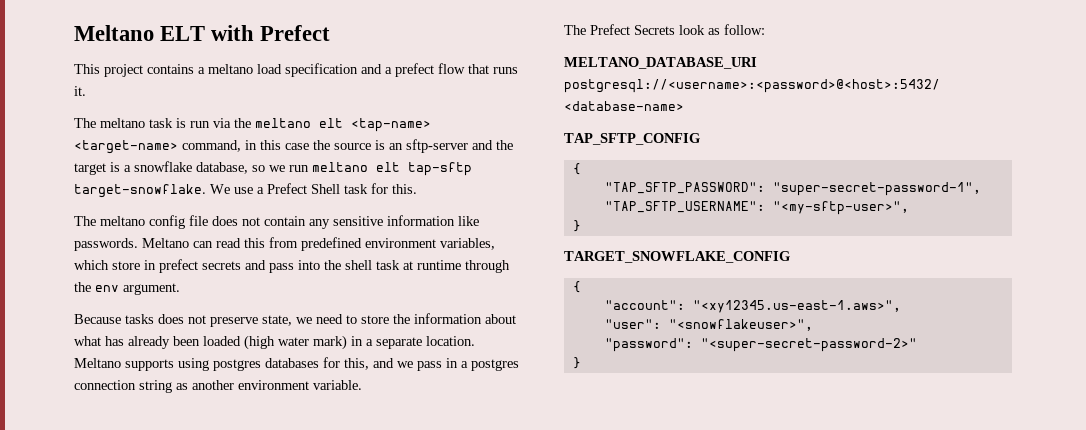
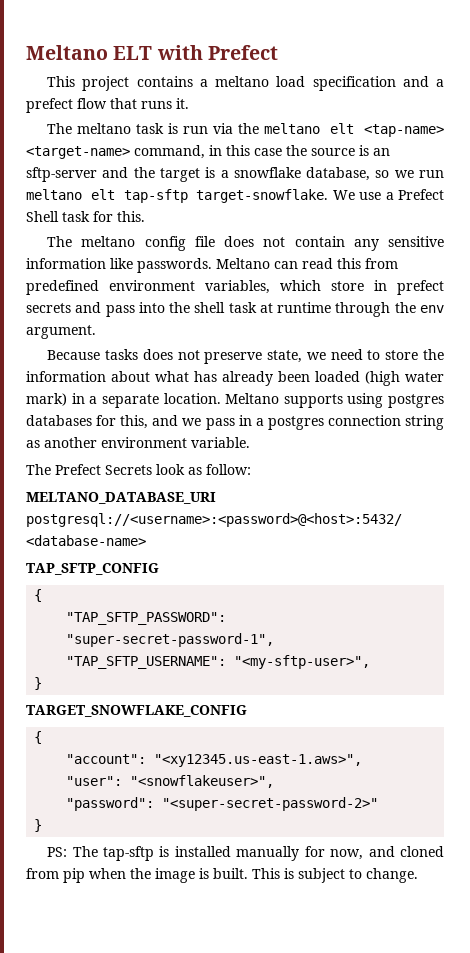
+ PS: The tap-sftp is installed manually for now, and cloned from pip when the image is built. This is subject to change.

